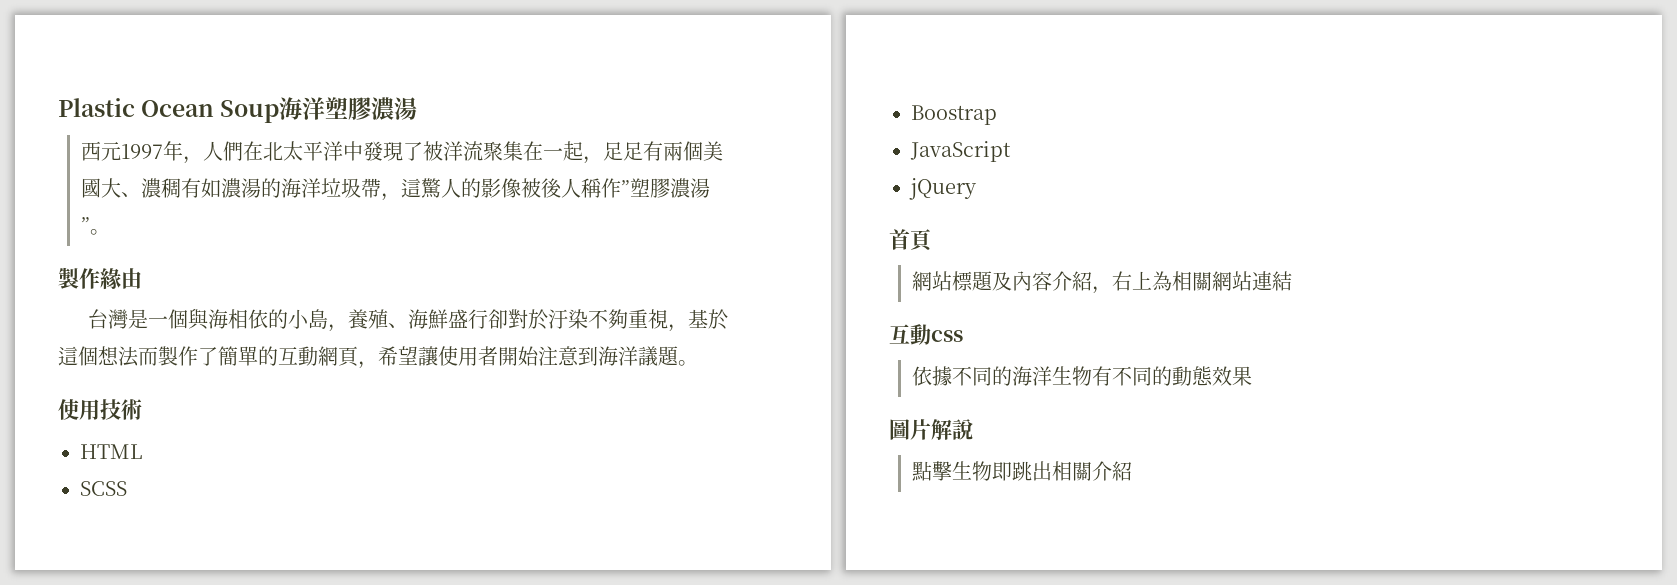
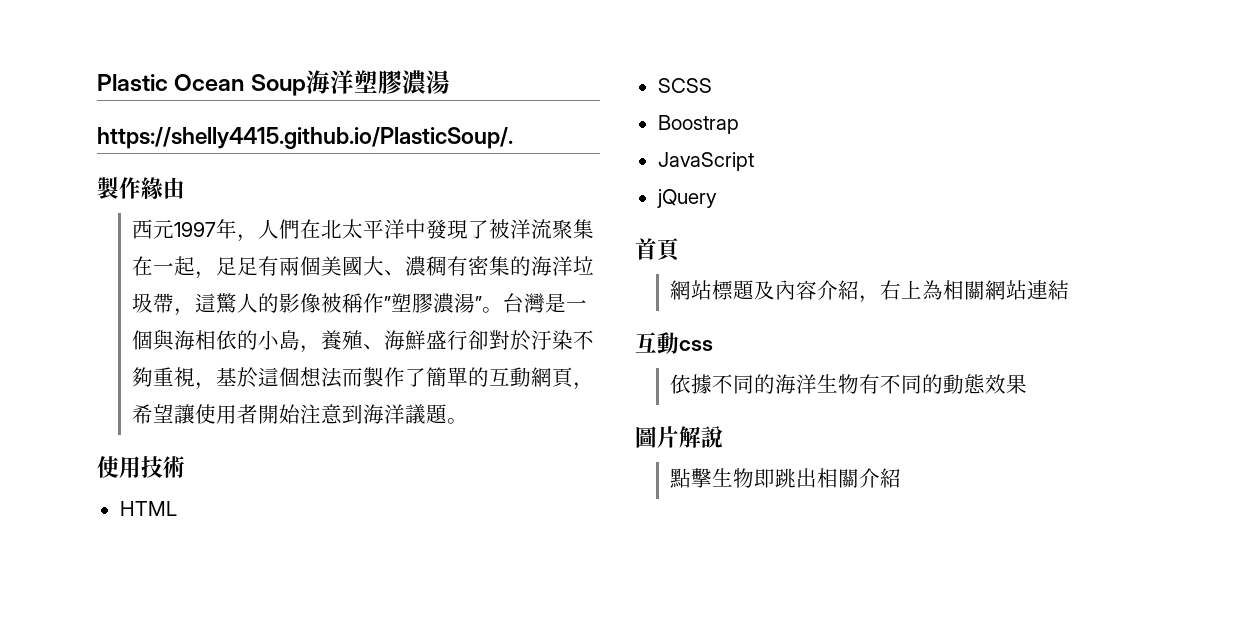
+ https://shelly4415.github.io/PlasticSoup/.
+ 製作緣由
- 西元1997年，人們在北太平洋中發現了被洋流聚集在一起，足足有兩個美國大、濃稠有如濃湯的海洋垃圾帶，這驚人的影像被後人稱作”塑膠濃湯”。
- 製作緣由
- 台灣是一個與海相依的小島，養殖、海鮮盛行卻對於汙染不夠重視，基於這個想法而製作了簡單的互動網頁，希望讓使用者開始注意到海洋議題。
+ 西元1997年，人們在北太平洋中發現了被洋流聚集在一起，足足有兩個美國大、濃稠有密集的海洋垃圾帶，這驚人的影像被稱作”塑膠濃湯”。台灣是一個與海相依的小島，養殖、海鮮盛行卻對於汙染不夠重視，基於這個想法而製作了簡單的互動網頁，希望讓使用者開始注意到海洋議題。

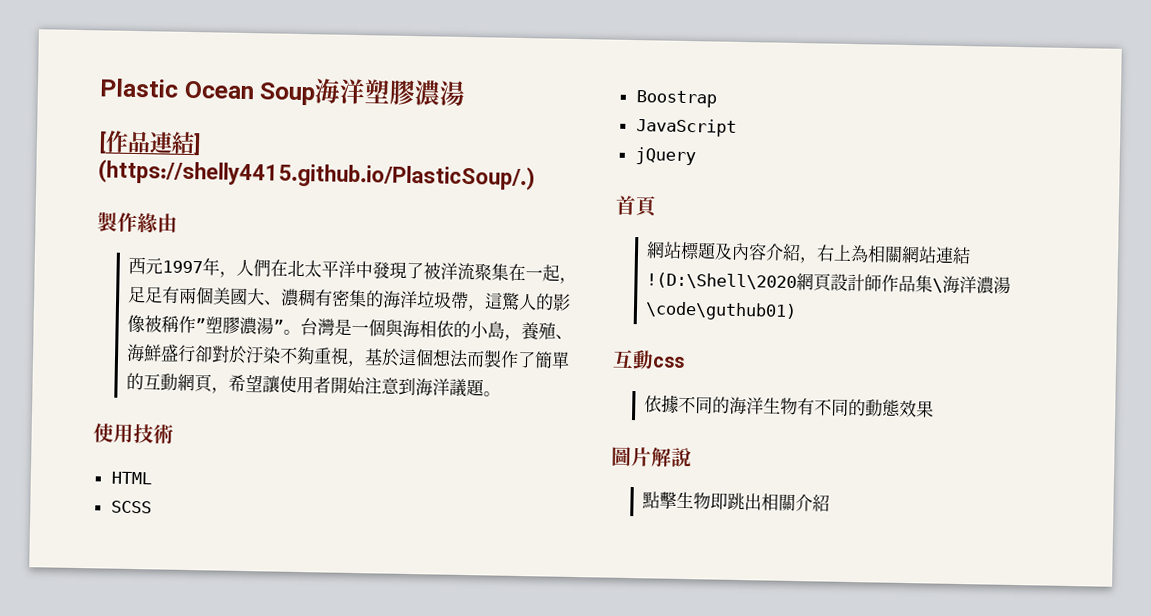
- https://shelly4415.github.io/PlasticSoup/.
+ [作品連結] (https://shelly4415.github.io/PlasticSoup/.)
- 網站標題及內容介紹，右上為相關網站連結
+ 網站標題及內容介紹，右上為相關網站連結!(D:\Shell\2020網頁設計師作品集\海洋濃湯\code\guthub01)

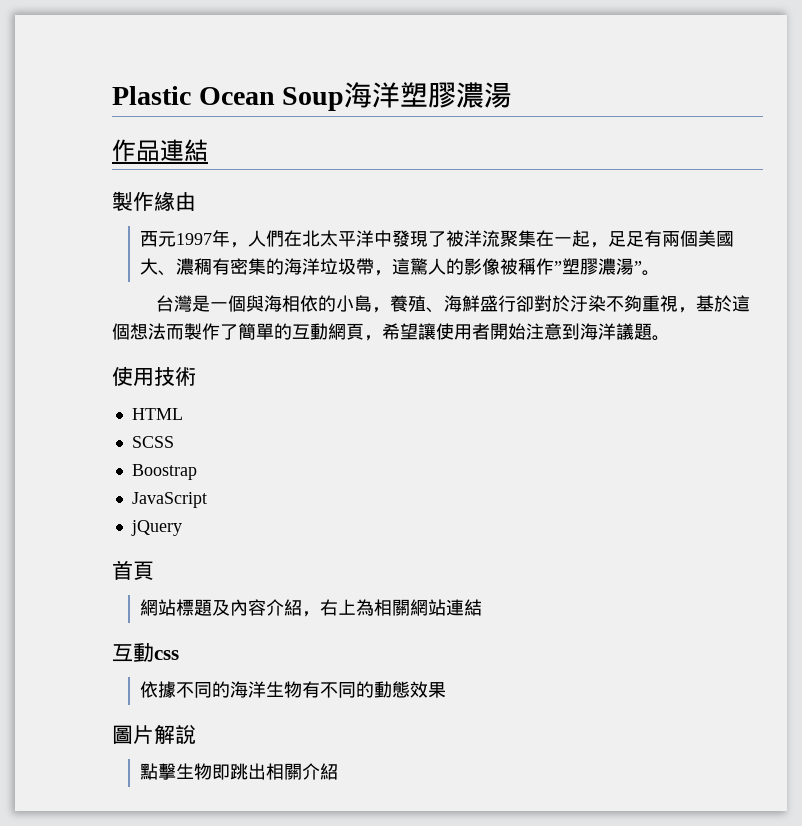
- [作品連結] (https://shelly4415.github.io/PlasticSoup/.)
+ 作品連結
- 西元1997年，人們在北太平洋中發現了被洋流聚集在一起，足足有兩個美國大、濃稠有密集的海洋垃圾帶，這驚人的影像被稱作”塑膠濃湯”。台灣是一個與海相依的小島，養殖、海鮮盛行卻對於汙染不夠重視，基於這個想法而製作了簡單的互動網頁，希望讓使用者開始注意到海洋議題。
+ 西元1997年，人們在北太平洋中發現了被洋流聚集在一起，足足有兩個美國大、濃稠有密集的海洋垃圾帶，這驚人的影像被稱作”塑膠濃湯”。
+ 台灣是一個與海相依的小島，養殖、海鮮盛行卻對於汙染不夠重視，基於這個想法而製作了簡單的互動網頁，希望讓使用者開始注意到海洋議題。
- 網站標題及內容介紹，右上為相關網站連結!(D:\Shell\2020網頁設計師作品集\海洋濃湯\code\guthub01)
+ 網站標題及內容介紹，右上為相關網站連結

